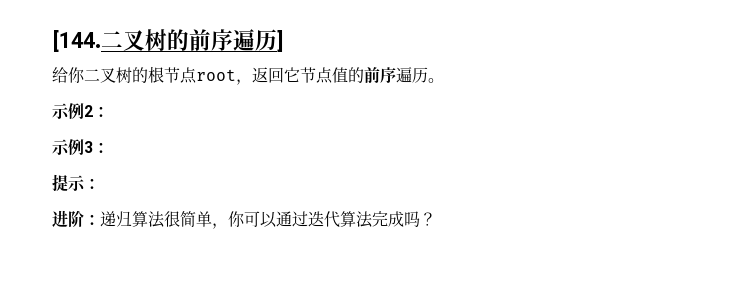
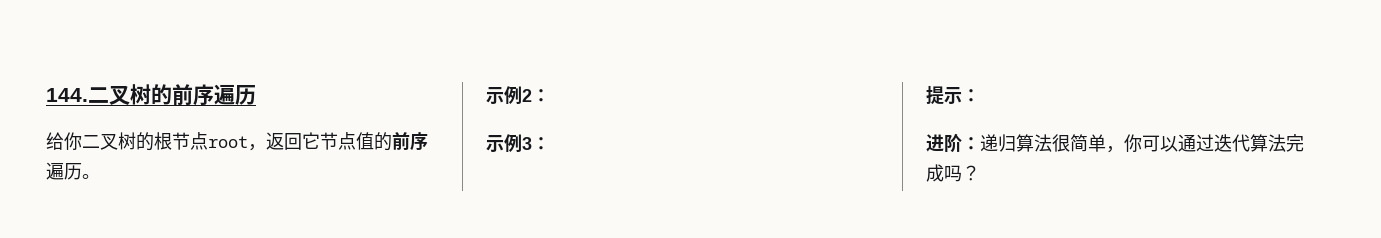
- [144.二叉树的前序遍历]
+ 144.二叉树的前序遍历

